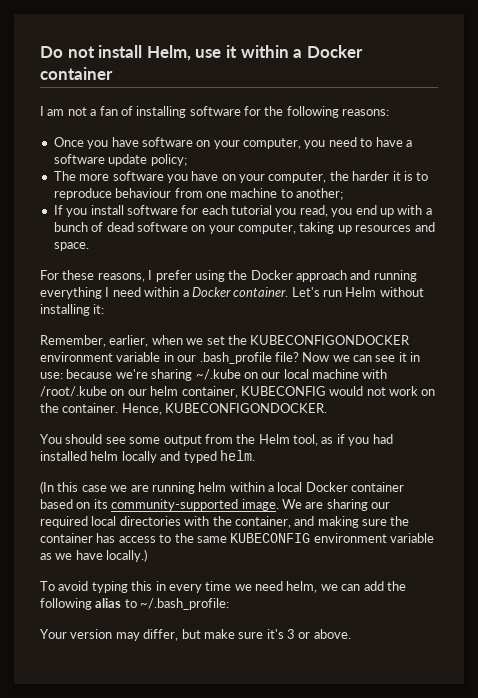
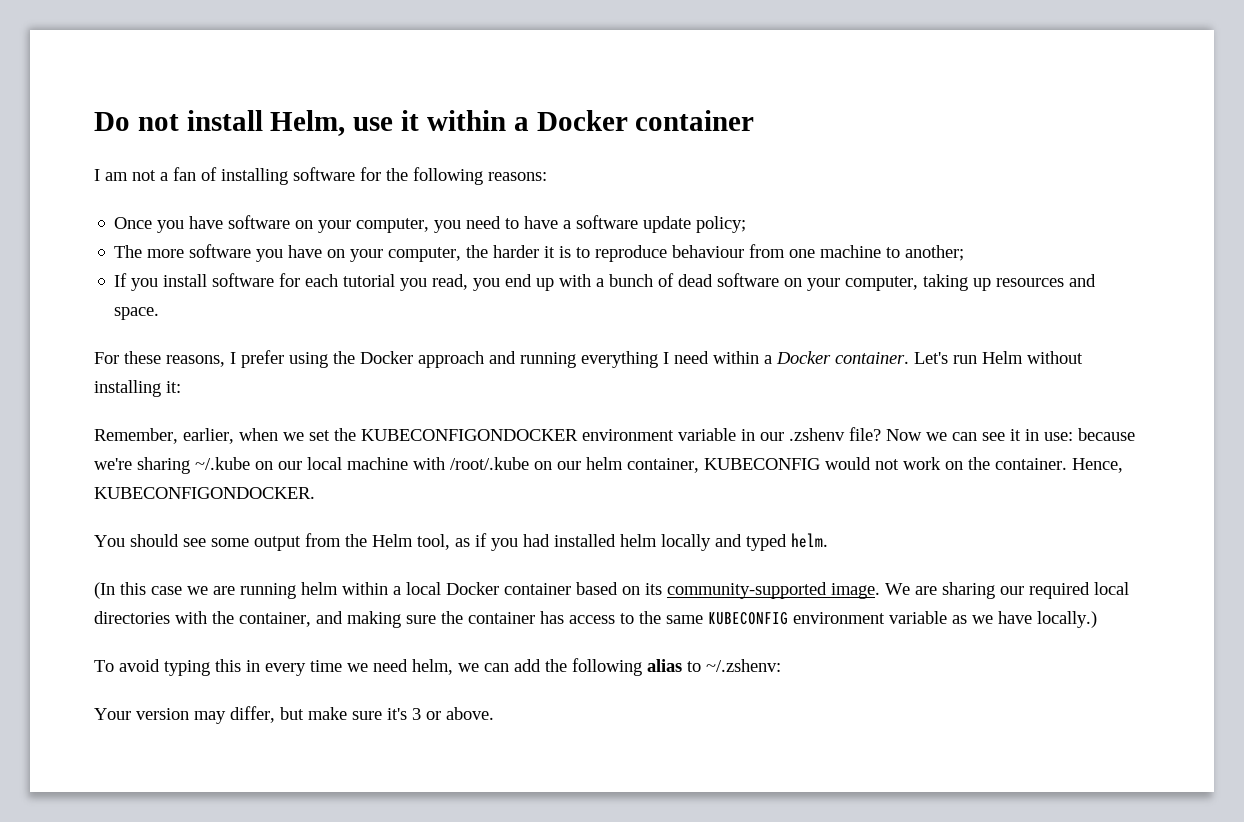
- Remember, earlier, when we set the KUBECONFIGONDOCKER environment variable in our .bash_profile file?
+ Remember, earlier, when we set the KUBECONFIGONDOCKER environment variable in our .zshenv file?
- To avoid typing this in every time we need helm, we can add the following alias to ~/.bash_profile:
+ To avoid typing this in every time we need helm, we can add the following alias to ~/.zshenv:

